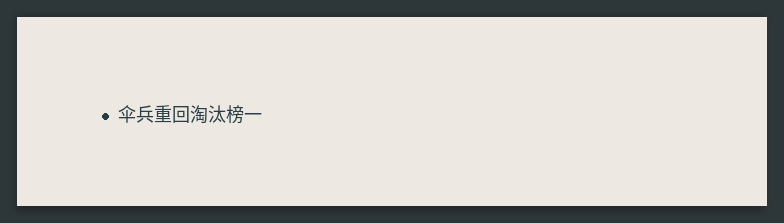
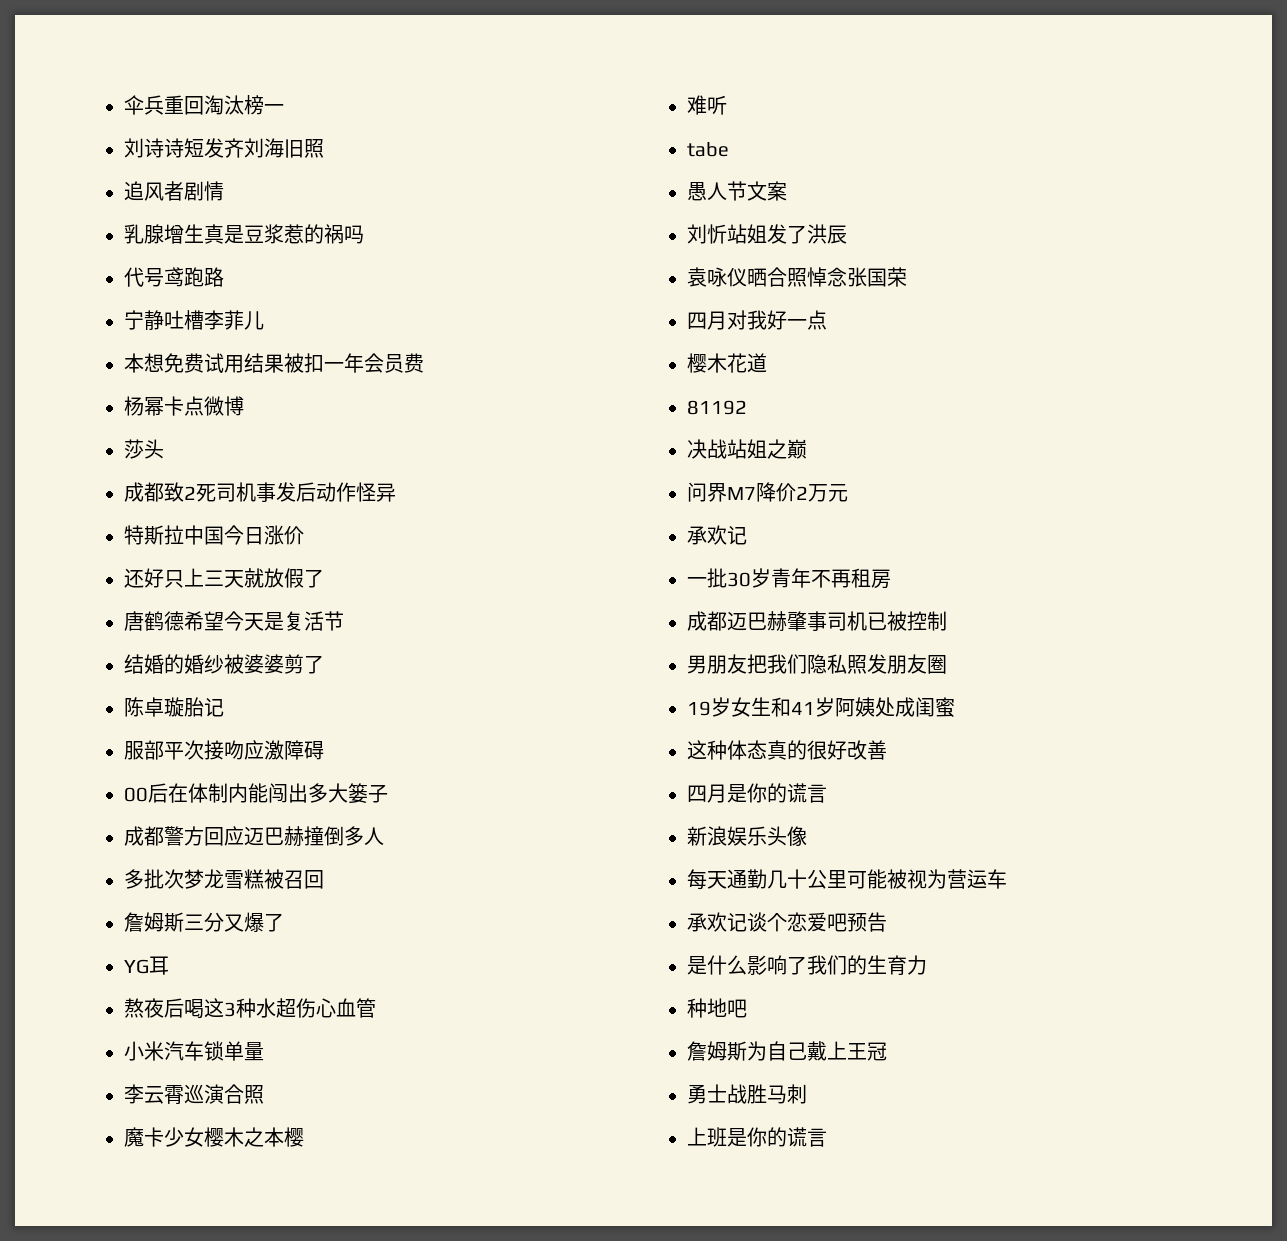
+ 刘诗诗短发齐刘海旧照
+ 追风者剧情
+ 乳腺增生真是豆浆惹的祸吗
+ 代号鸢跑路
+ 宁静吐槽李菲儿
+ 本想免费试用结果被扣一年会员费
+ 杨幂卡点微博
+ 莎头
+ 成都致2死司机事发后动作怪异
+ 特斯拉中国今日涨价
+ 还好只上三天就放假了
+ 唐鹤德希望今天是复活节
+ 结婚的婚纱被婆婆剪了
+ 陈卓璇胎记
+ 服部平次接吻应激障碍
+ 00后在体制内能闯出多大篓子
+ 成都警方回应迈巴赫撞倒多人
+ 多批次梦龙雪糕被召回
+ 詹姆斯三分又爆了
+ YG耳
+ 熬夜后喝这3种水超伤心血管
+ 小米汽车锁单量
+ 李云霄巡演合照
+ 魔卡少女樱木之本樱
+ 难听
+ tabe
+ 愚人节文案
+ 刘忻站姐发了洪辰
+ 袁咏仪晒合照悼念张国荣
+ 四月对我好一点
+ 樱木花道
+ 81192
+ 决战站姐之巅
+ 问界M7降价2万元
+ 承欢记
+ 一批30岁青年不再租房
+ 成都迈巴赫肇事司机已被控制
+ 男朋友把我们隐私照发朋友圈
+ 19岁女生和41岁阿姨处成闺蜜
+ 这种体态真的很好改善
+ 四月是你的谎言
+ 新浪娱乐头像
+ 每天通勤几十公里可能被视为营运车
+ 承欢记谈个恋爱吧预告
+ 是什么影响了我们的生育力
+ 种地吧
+ 詹姆斯为自己戴上王冠
+ 勇士战胜马刺
+ 上班是你的谎言

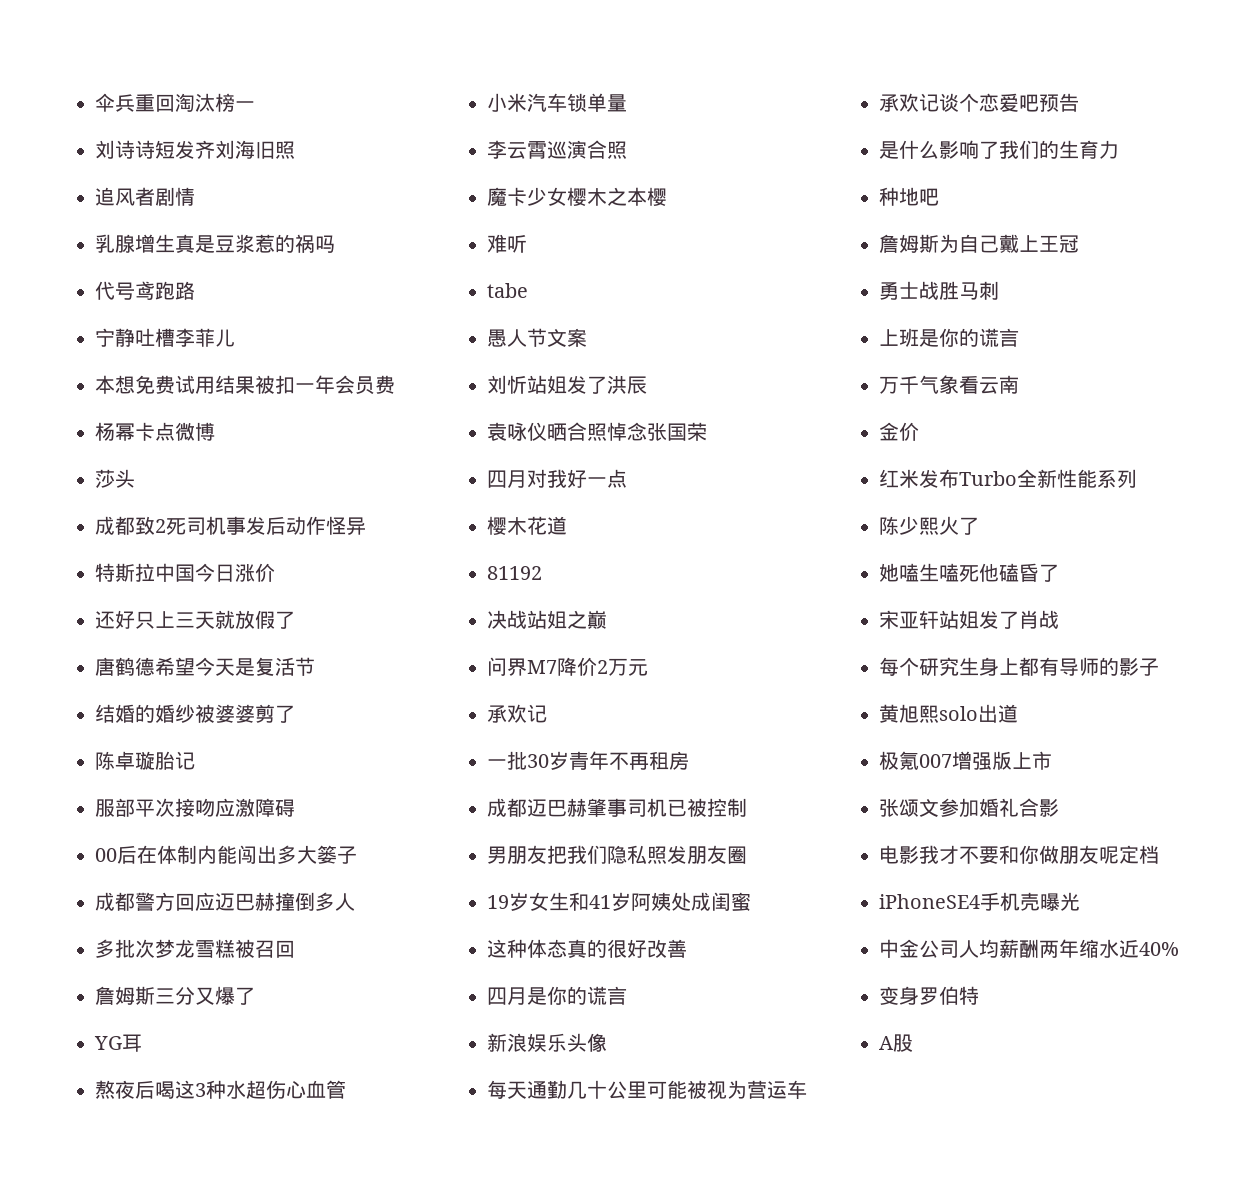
+ 万千气象看云南
+ 金价
+ 红米发布Turbo全新性能系列
+ 陈少熙火了
+ 她嗑生嗑死他磕昏了
+ 宋亚轩站姐发了肖战
+ 每个研究生身上都有导师的影子
+ 黄旭熙solo出道
+ 极氪007增强版上市
+ 张颂文参加婚礼合影
+ 电影我才不要和你做朋友呢定档
+ iPhoneSE4手机壳曝光
+ 中金公司人均薪酬两年缩水近40%
+ 变身罗伯特
+ A股

